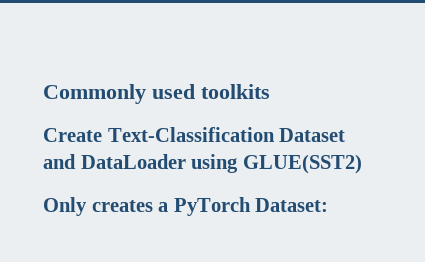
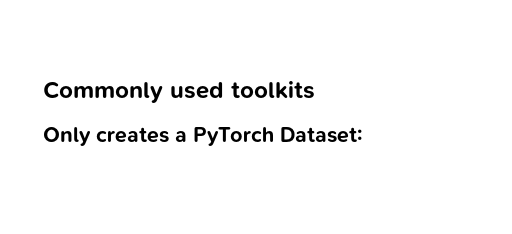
- Create Text-Classification Dataset and DataLoader using GLUE(SST2)

